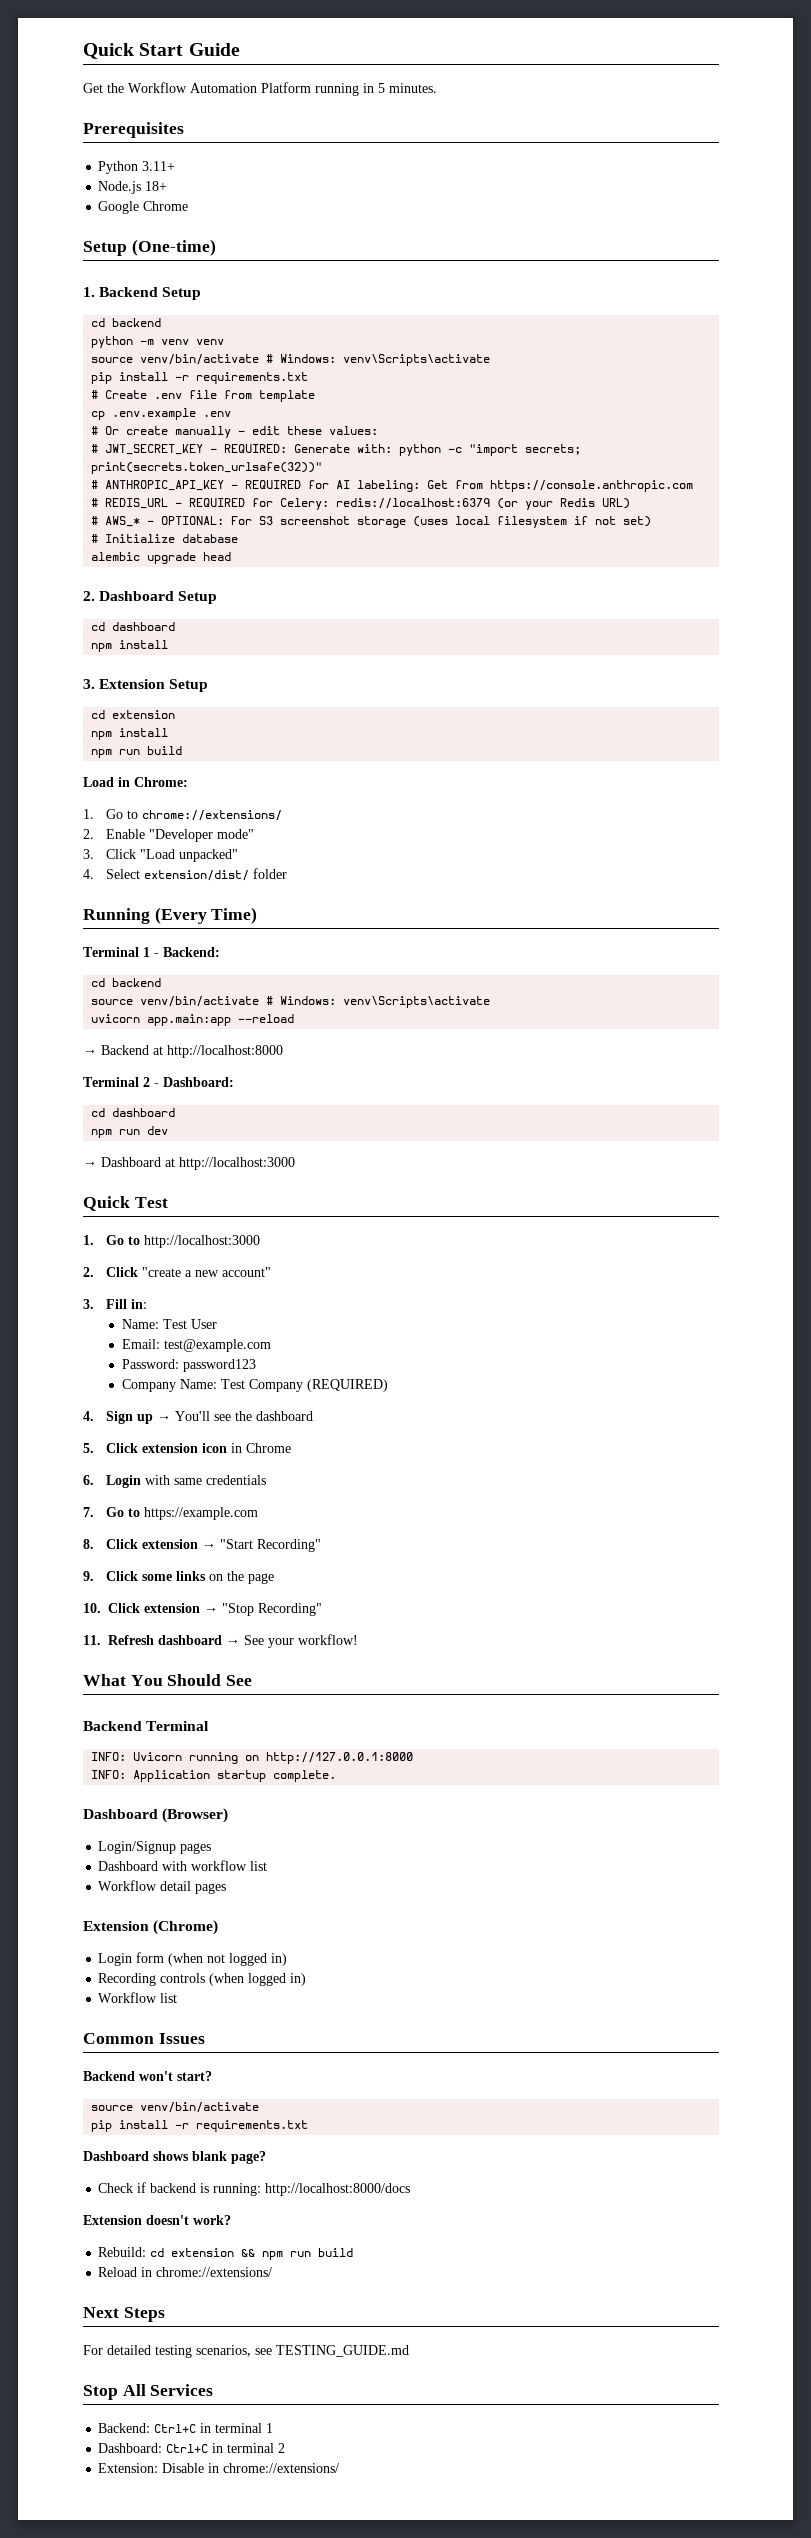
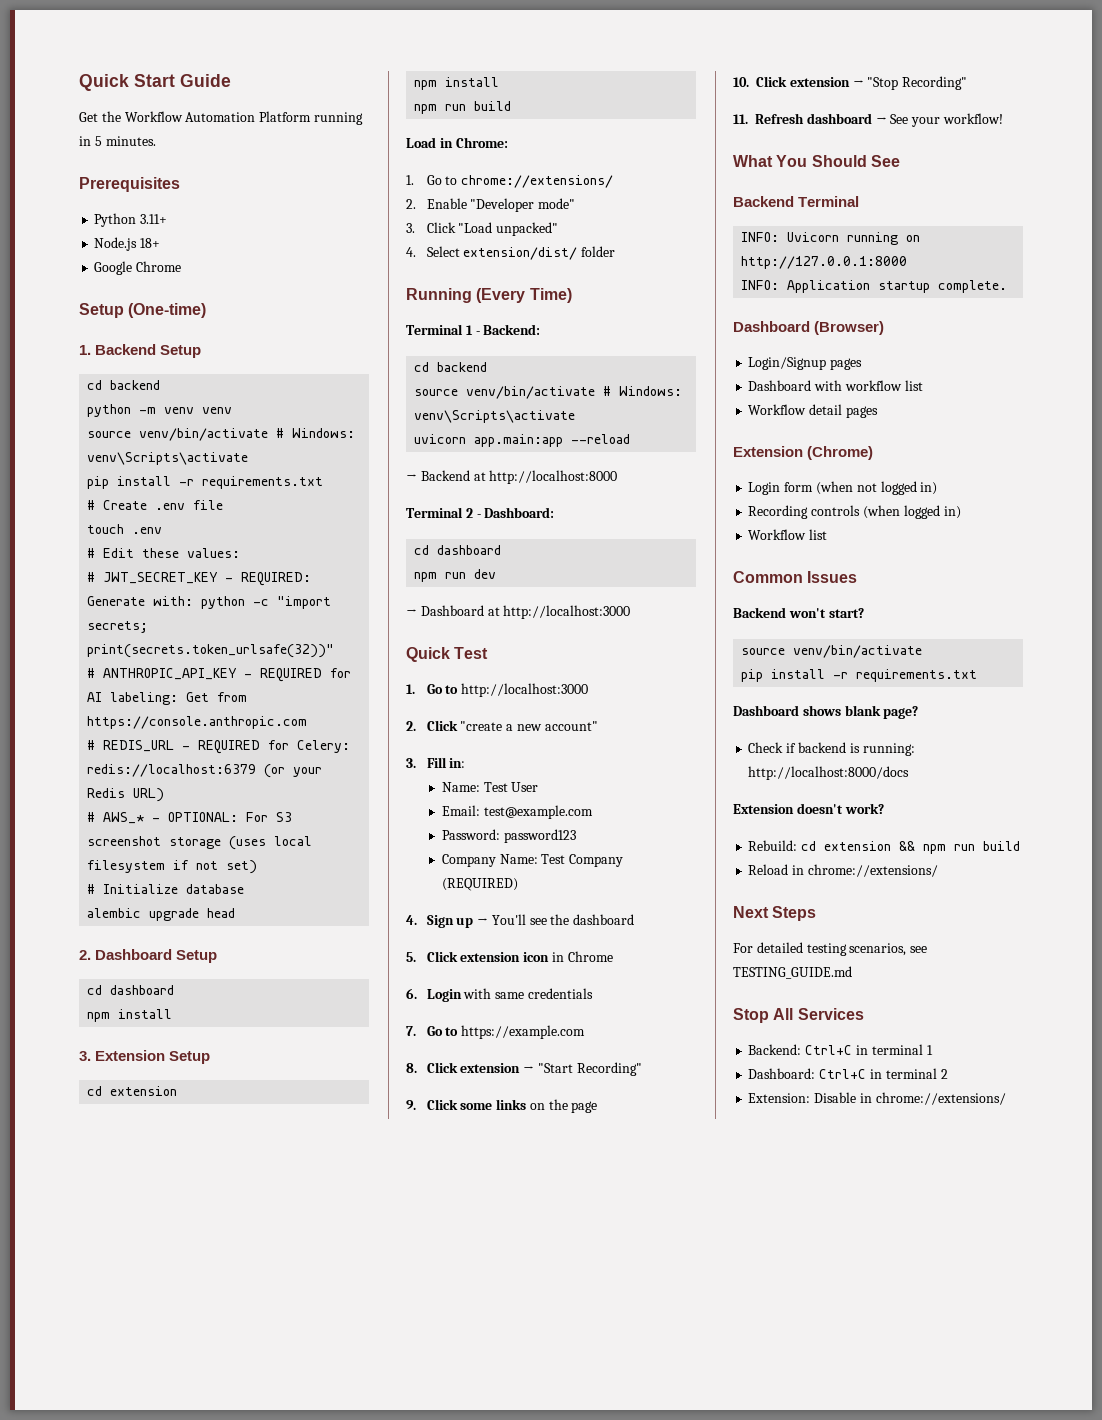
- # Create .env file from template
- cp .env.example .env
- # Or create manually - edit these values:
+ # Create .env file
+ touch .env
+ # Edit these values:

